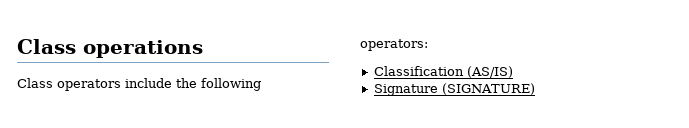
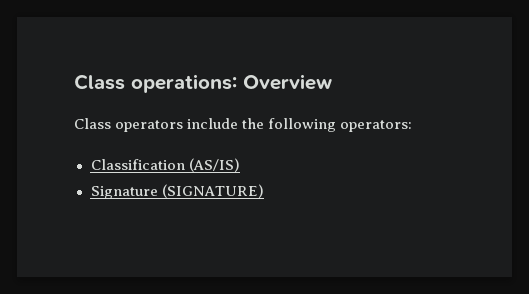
- Class operations
+ Class operations: Overview

